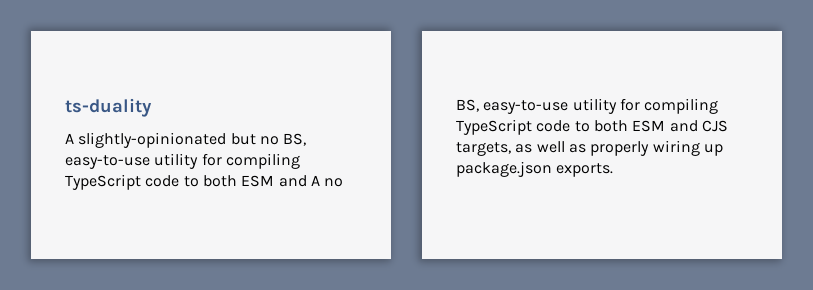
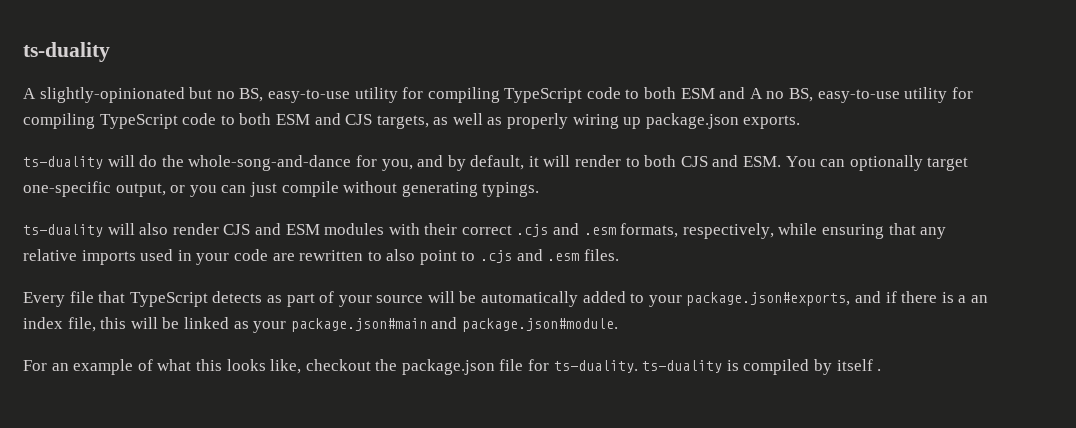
+ ts-duality will do the whole-song-and-dance for you, and by default, it will render to both CJS and ESM. You can optionally target one-specific output, or you can just compile without generating typings.
+ ts-duality will also render CJS and ESM modules with their correct .cjs and .esm formats, respectively, while ensuring that any relative imports used in your code are rewritten to also point to .cjs and .esm files.
+ Every file that TypeScript detects as part of your source will be automatically added to your package.json#exports, and if there is a an index file, this will be linked as your package.json#main and package.json#module.
+ For an example of what this looks like, checkout the package.json file for ts-duality. ts-duality is compiled by itself .

